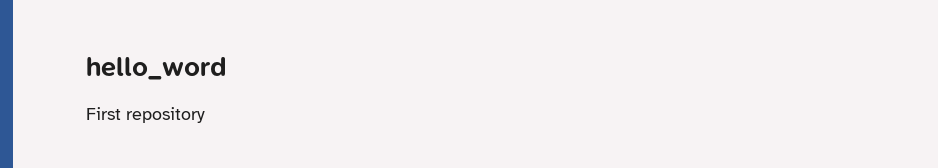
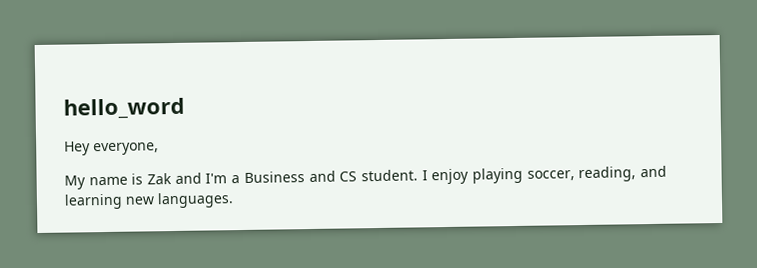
- First repository
+ Hey everyone,
+ My name is Zak and I'm a Business and CS student. I enjoy playing soccer, reading, and learning new languages.

